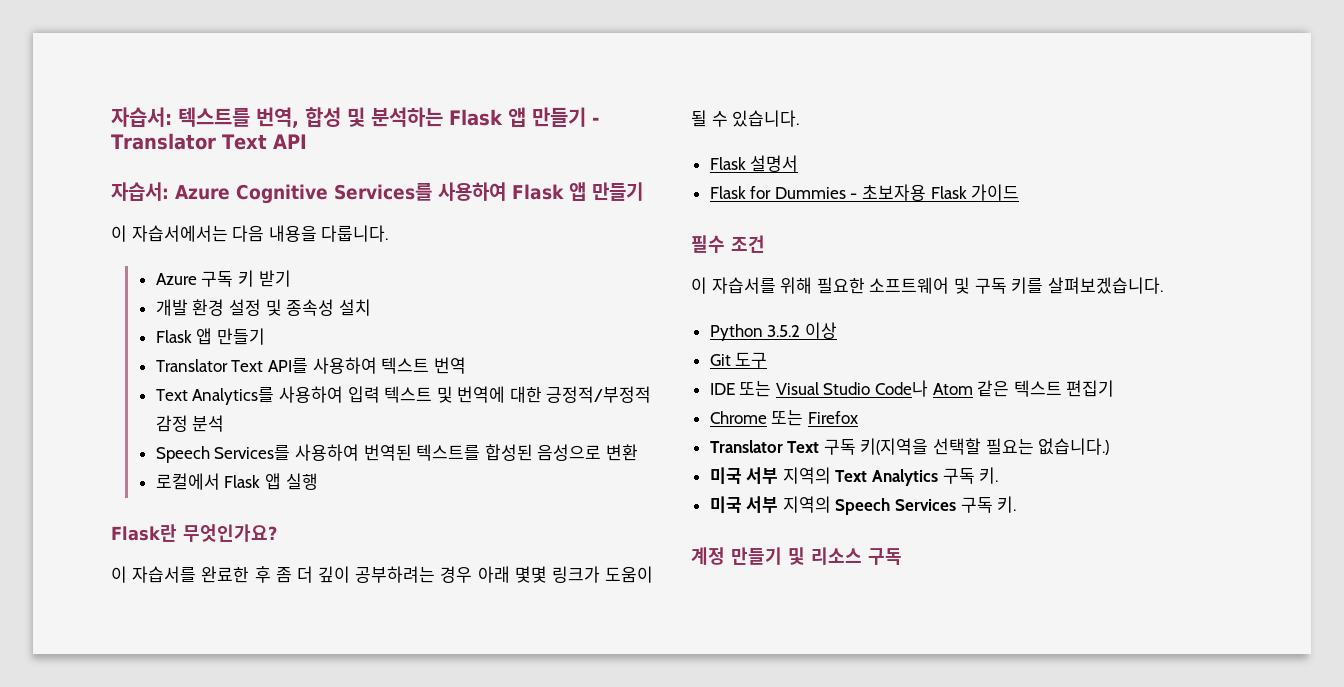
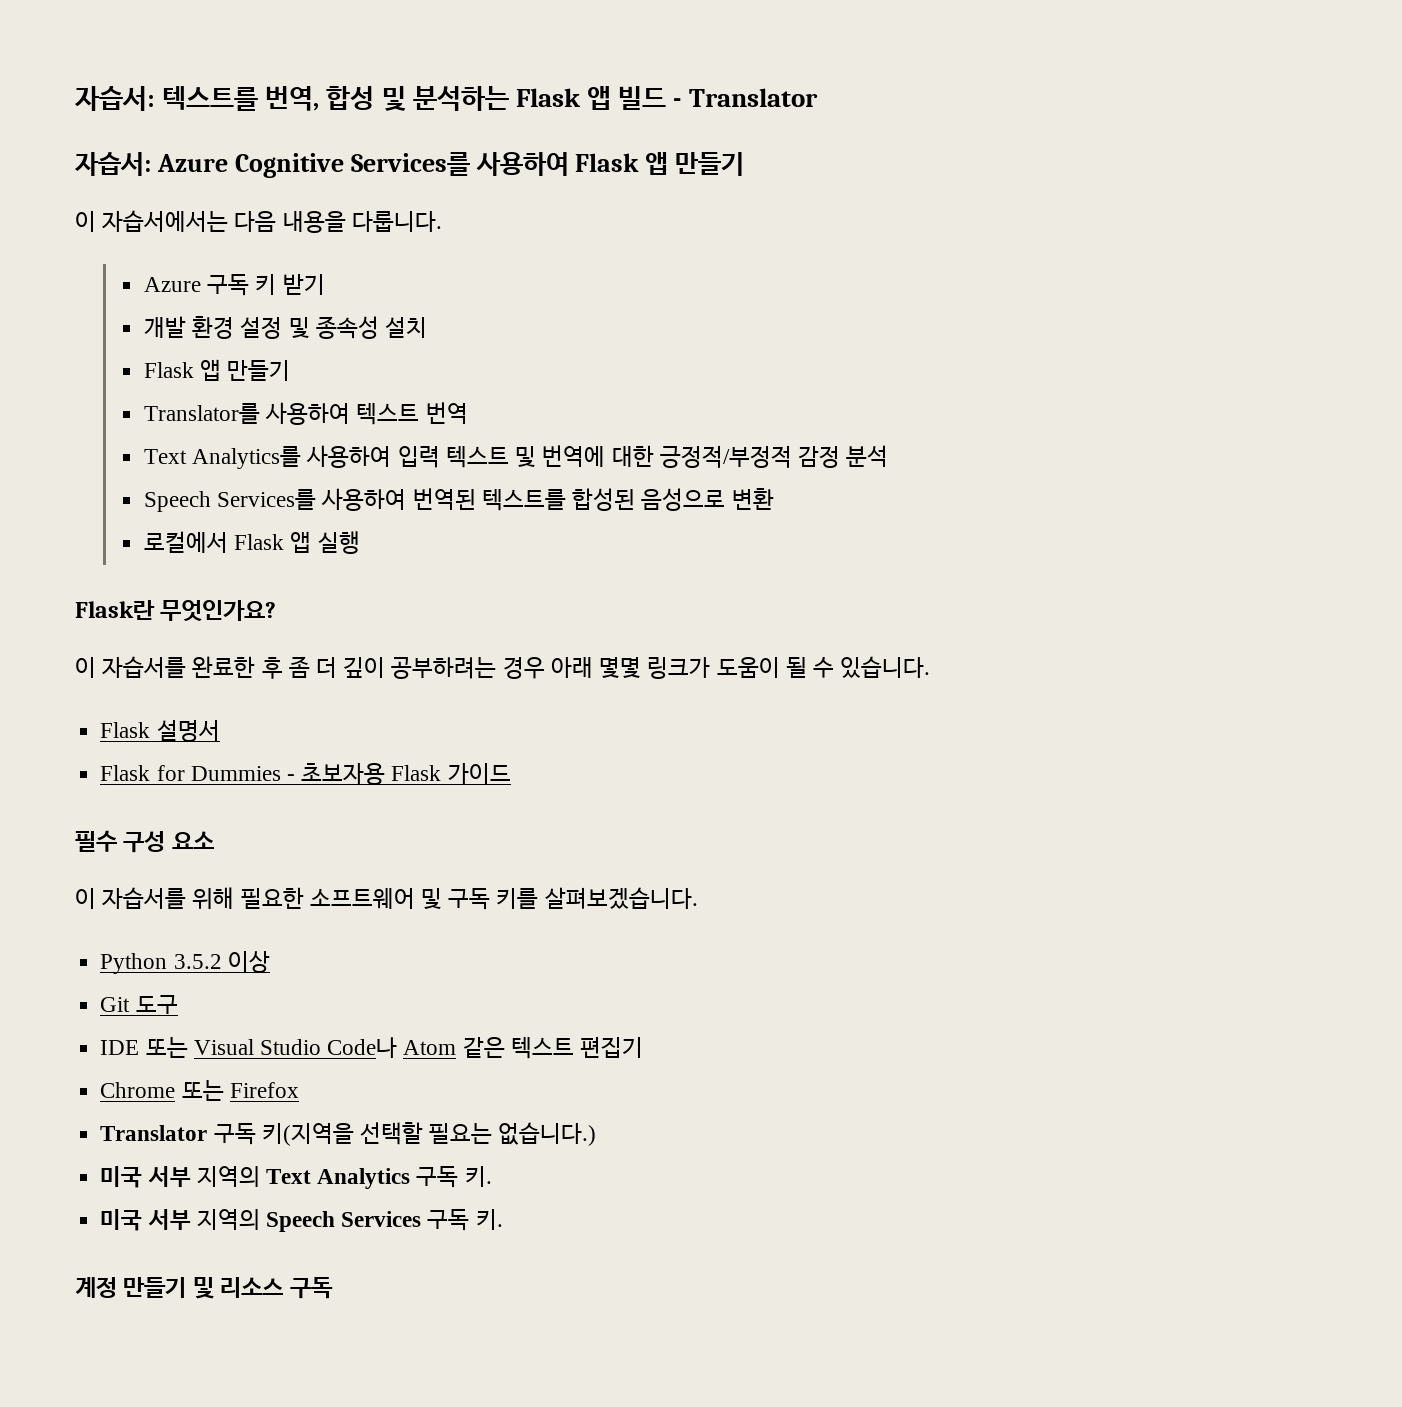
- 자습서: 텍스트를 번역, 합성 및 분석하는 Flask 앱 만들기 - Translator Text API
+ 자습서: 텍스트를 번역, 합성 및 분석하는 Flask 앱 빌드 - Translator
- Translator Text API를 사용하여 텍스트 번역
+ Translator를 사용하여 텍스트 번역
- 필수 조건
+ 필수 구성 요소
- Translator Text 구독 키(지역을 선택할 필요는 없습니다.)
+ Translator 구독 키(지역을 선택할 필요는 없습니다.)

